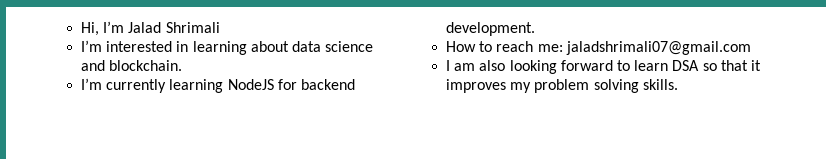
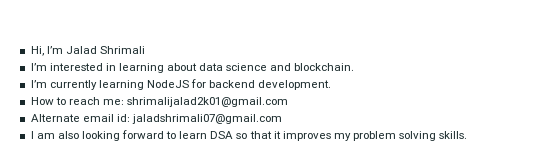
- How to reach me: jaladshrimali07@gmail.com
+ How to reach me: shrimalijalad2k01@gmail.com
+ Alternate email id: jaladshrimali07@gmail.com

